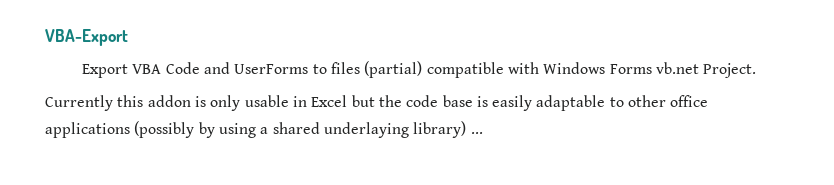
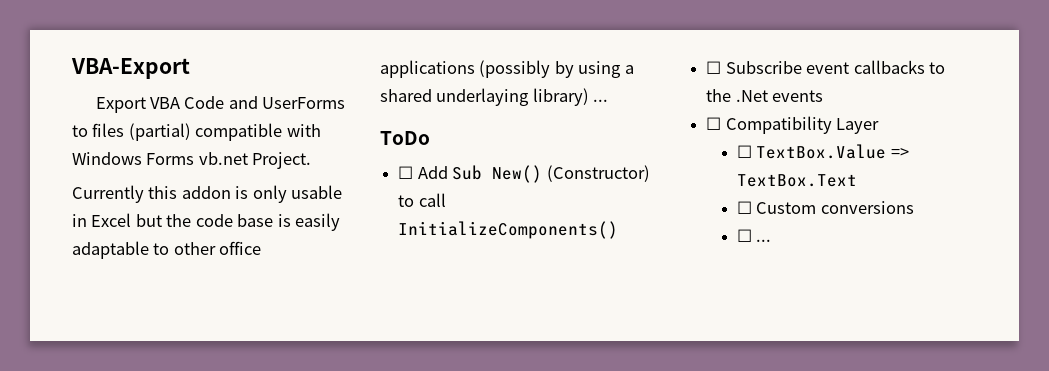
+ ToDo
+ ☐ Add Sub New() (Constructor) to call InitializeComponents()
+ ☐ Subscribe event callbacks to the .Net events
+ ☐ Compatibility Layer
+ ☐ TextBox.Value => TextBox.Text
+ ☐ Custom conversions
+ ☐ ...

